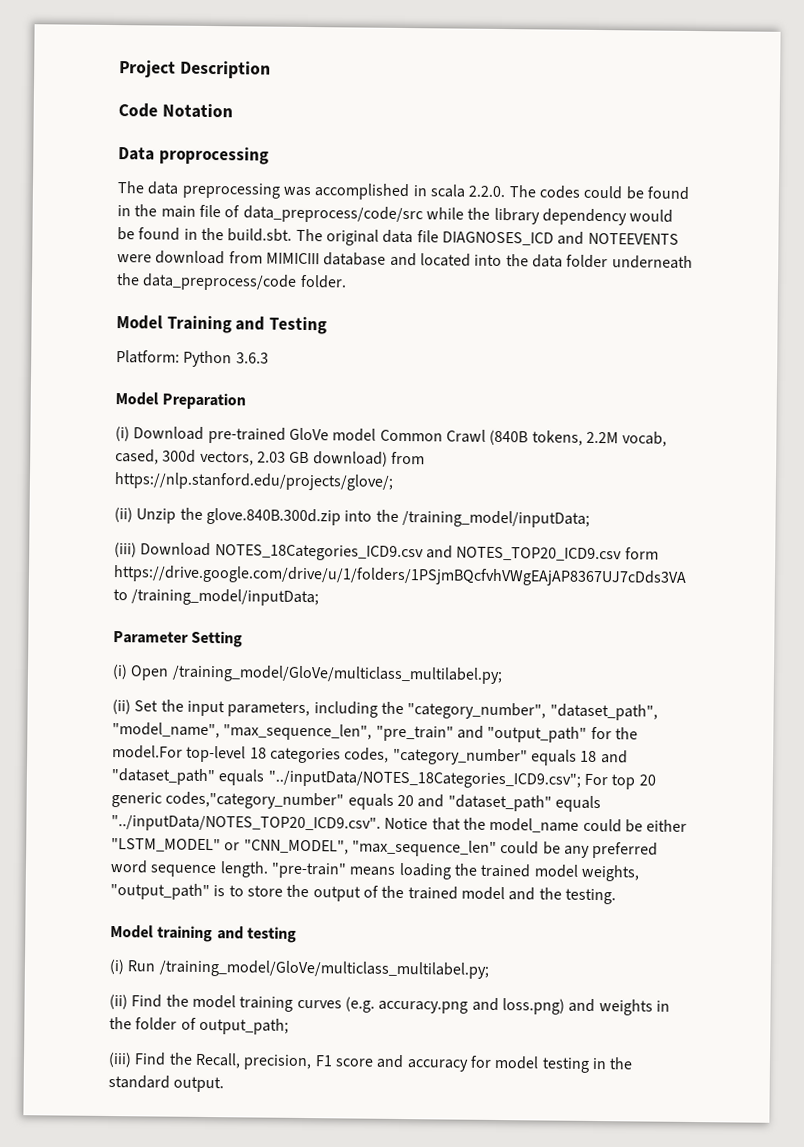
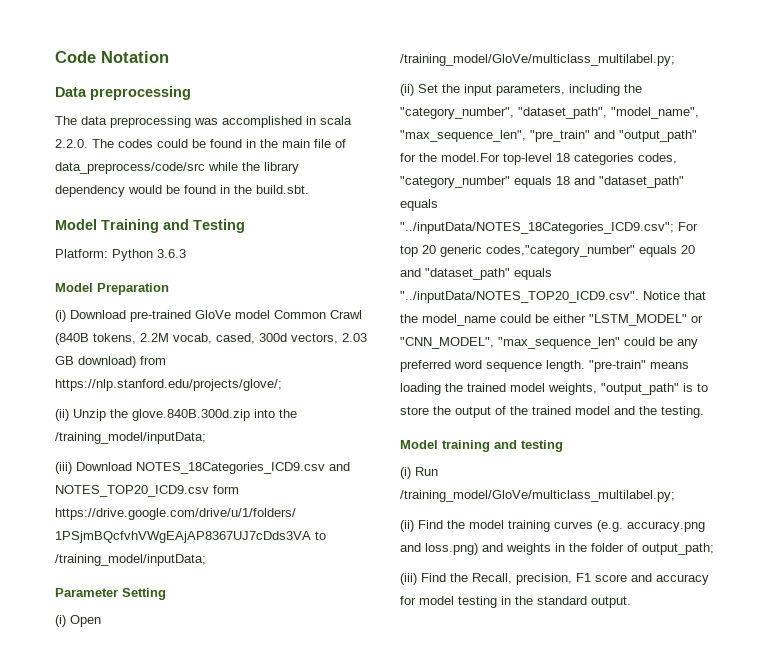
- Project Description
- Data proprocessing
+ Data preprocessing
- The data preprocessing was accomplished in scala 2.2.0. The codes could be found in the main file of data_preprocess/code/src while the library dependency would be found in the build.sbt. The original data file DIAGNOSES_ICD and NOTEEVENTS were download from MIMICIII database and located into the data folder underneath the data_preprocess/code folder.
+ The data preprocessing was accomplished in scala 2.2.0. The codes could be found in the main file of data_preprocess/code/src while the library dependency would be found in the build.sbt.

